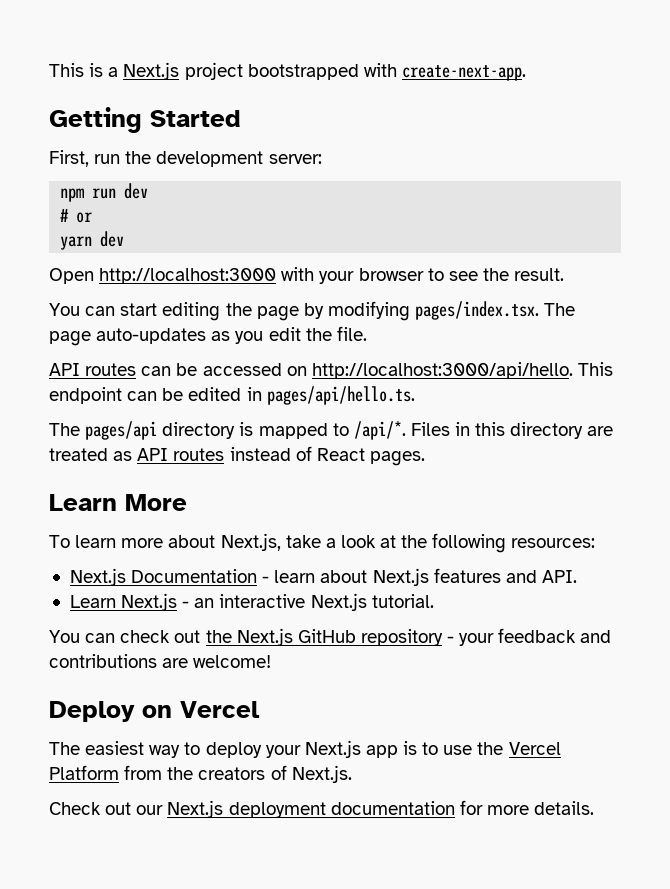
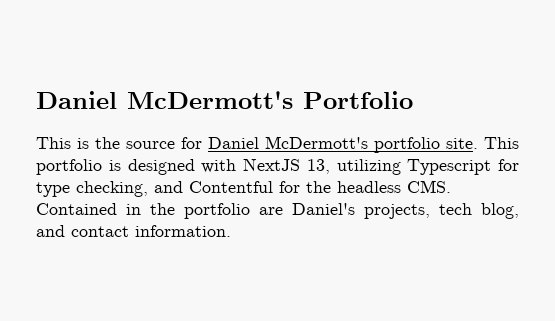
- This is a Next.js project bootstrapped with create-next-app.
- Getting Started
- First, run the development server:
- npm run dev
- # or
- yarn dev
- Open http://localhost:3000 with your browser to see the result.
- You can start editing the page by modifying pages/index.tsx. The page auto-updates as you edit the file.
- API routes can be accessed on http://localhost:3000/api/hello. This endpoint can be edited in pages/api/hello.ts.
- The pages/api directory is mapped to /api/*. Files in this directory are treated as API routes instead of React pages.
- Learn More
- To learn more about Next.js, take a look at the following resources:
- Next.js Documentation - learn about Next.js features and API.
- Learn Next.js - an interactive Next.js tutorial.
- You can check out the Next.js GitHub repository - your feedback and contributions are welcome!
- Deploy on Vercel
- The easiest way to deploy your Next.js app is to use the Vercel Platform from the creators of Next.js.
- Check out our Next.js deployment documentation for more details.
+ Daniel McDermott's Portfolio
+ This is the source for Daniel McDermott's portfolio site. This portfolio is designed with NextJS 13, utilizing Typescript for type checking, and Contentful for the headless CMS. Contained in the portfolio are Daniel's projects, tech blog, and contact information.

